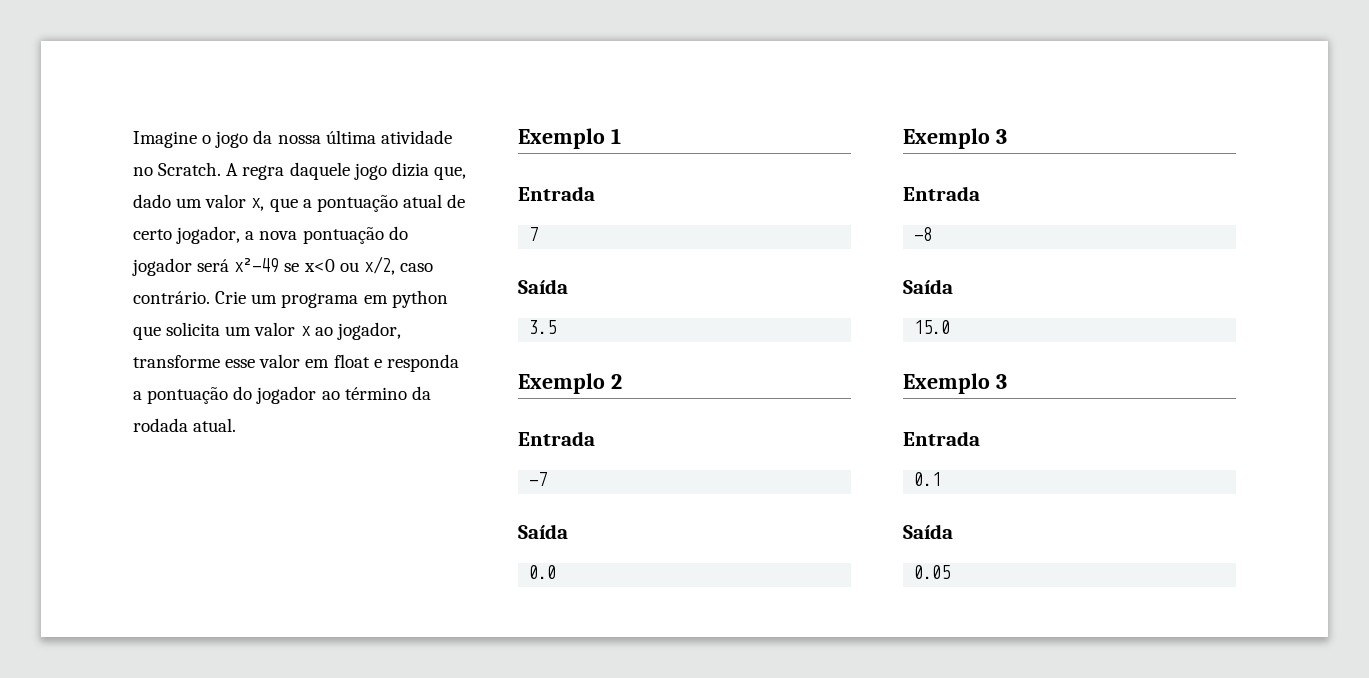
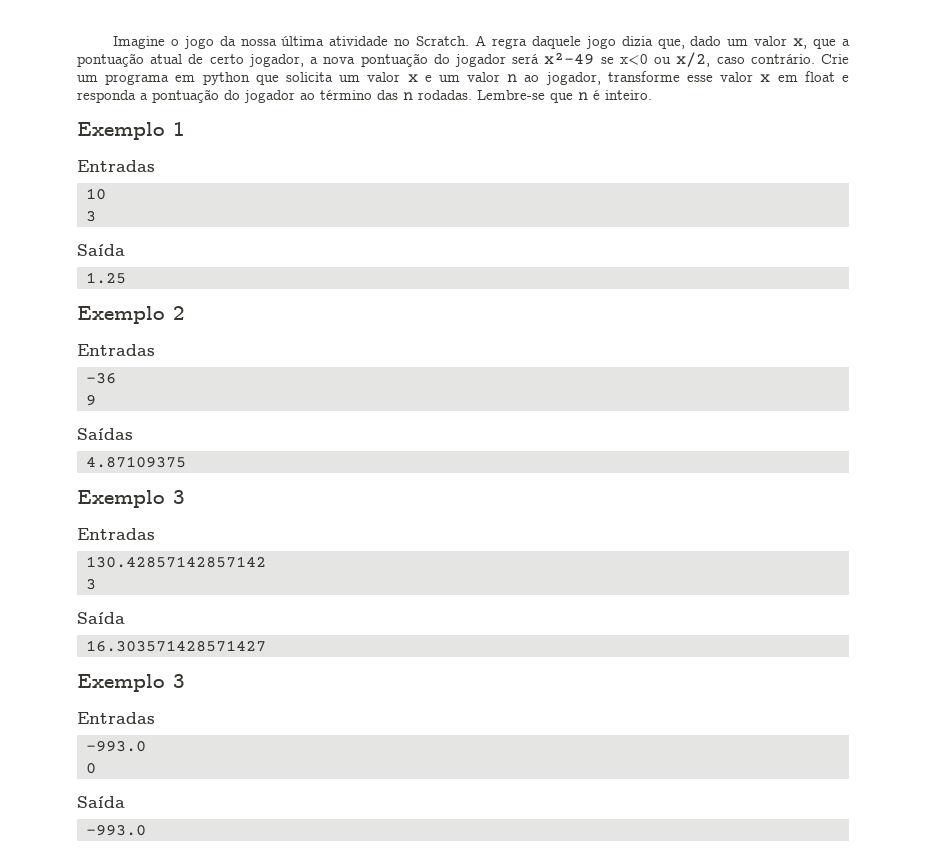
- Crie um programa em python que solicita um valor x ao jogador, transforme esse valor em float e responda a pontuação do jogador ao término da rodada atual.
+ Crie um programa em python que solicita um valor x e um valor n ao jogador, transforme esse valor x em float e responda a pontuação do jogador ao término das n rodadas. Lembre-se que n é inteiro.
  Exemplo 1
- Entrada
- 7
+ Entradas
+ 10
+ 3
  Saída
- 3.5
+ 1.25
  Exemplo 2
- Entrada
- -7
+ Entradas
+ -36
+ 9
+ Saídas
+ 4.87109375
+ Exemplo 3
+ Entradas
+ 130.42857142857142
+ 3
  Saída
- 0.0
+ 16.303571428571427
  Exemplo 3
- Entrada
- -8
+ Entradas
+ -993.0
+ 0
  Saída
- 15.0
- Exemplo 3
- Entrada
- 0.1
- Saída
- 0.05
+ -993.0

